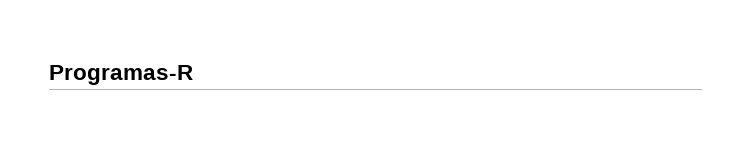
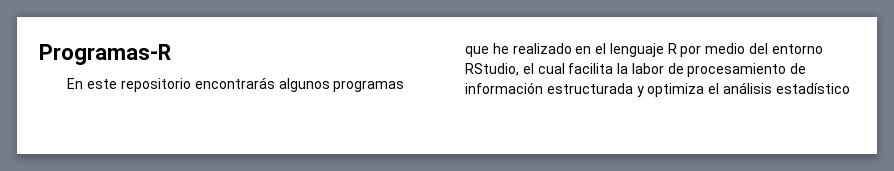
+ En este repositorio encontrarás algunos programas que he realizado en el lenguaje R por medio del entorno RStudio, el cual facilita la labor de procesamiento de información estructurada y optimiza el análisis estadístico

